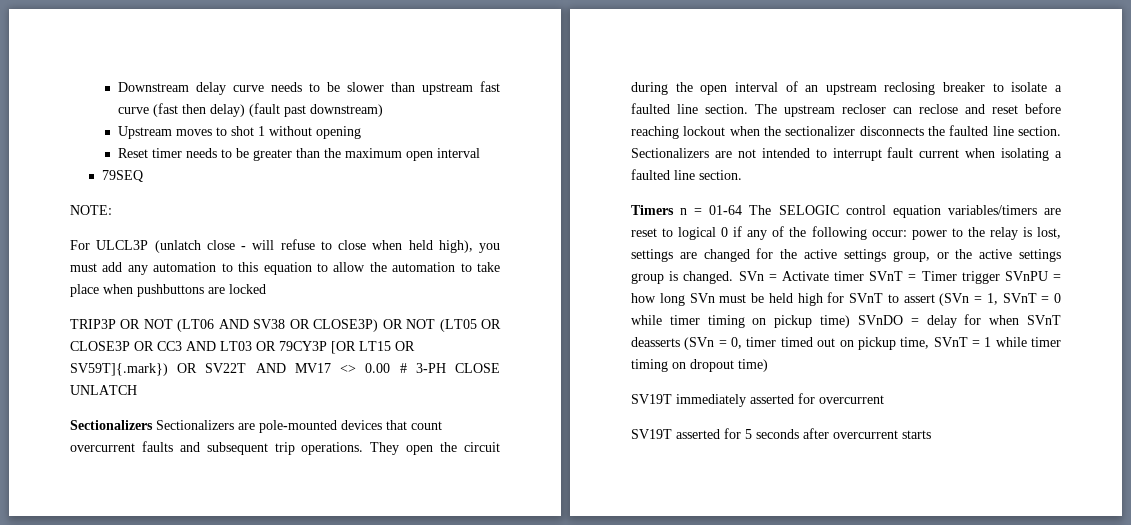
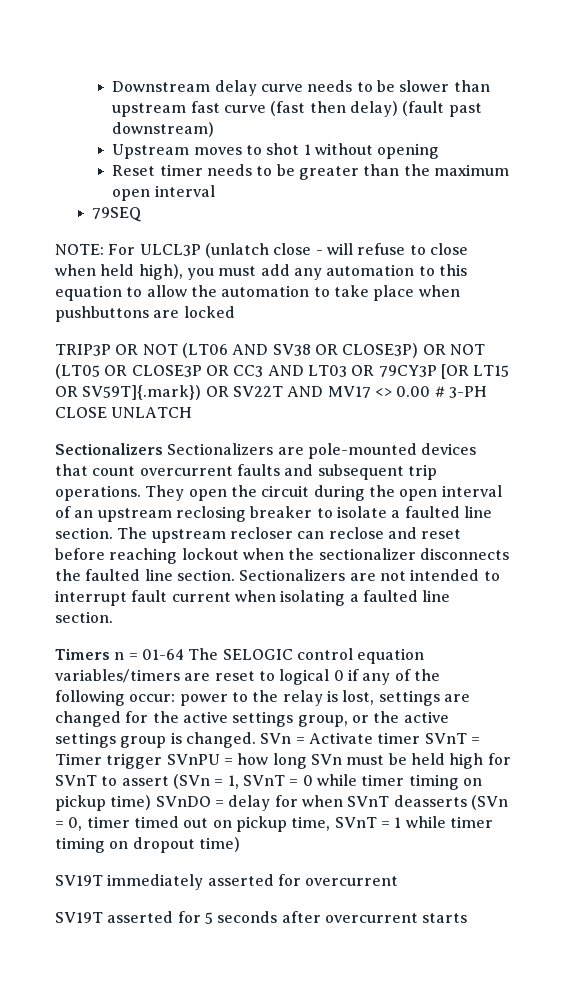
- NOTE:
- For ULCL3P (unlatch close - will refuse to close when held high), you must add any automation to this equation to allow the automation to take place when pushbuttons are locked
+ NOTE: For ULCL3P (unlatch close - will refuse to close when held high), you must add any automation to this equation to allow the automation to take place when pushbuttons are locked

